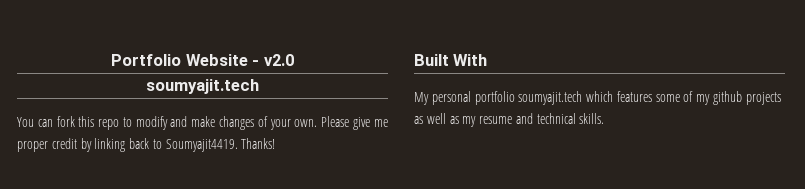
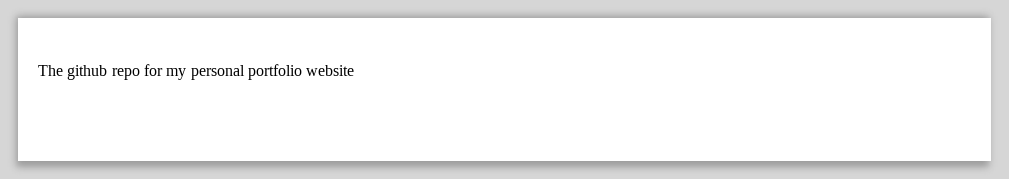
- Portfolio Website - v2.0
- soumyajit.tech
- You can fork this repo to modify and make changes of your own. Please give me proper credit by linking back to Soumyajit4419. Thanks!
- Built With
- My personal portfolio soumyajit.tech which features some of my github projects as well as my resume and technical skills.
+ The github repo for my personal portfolio website

